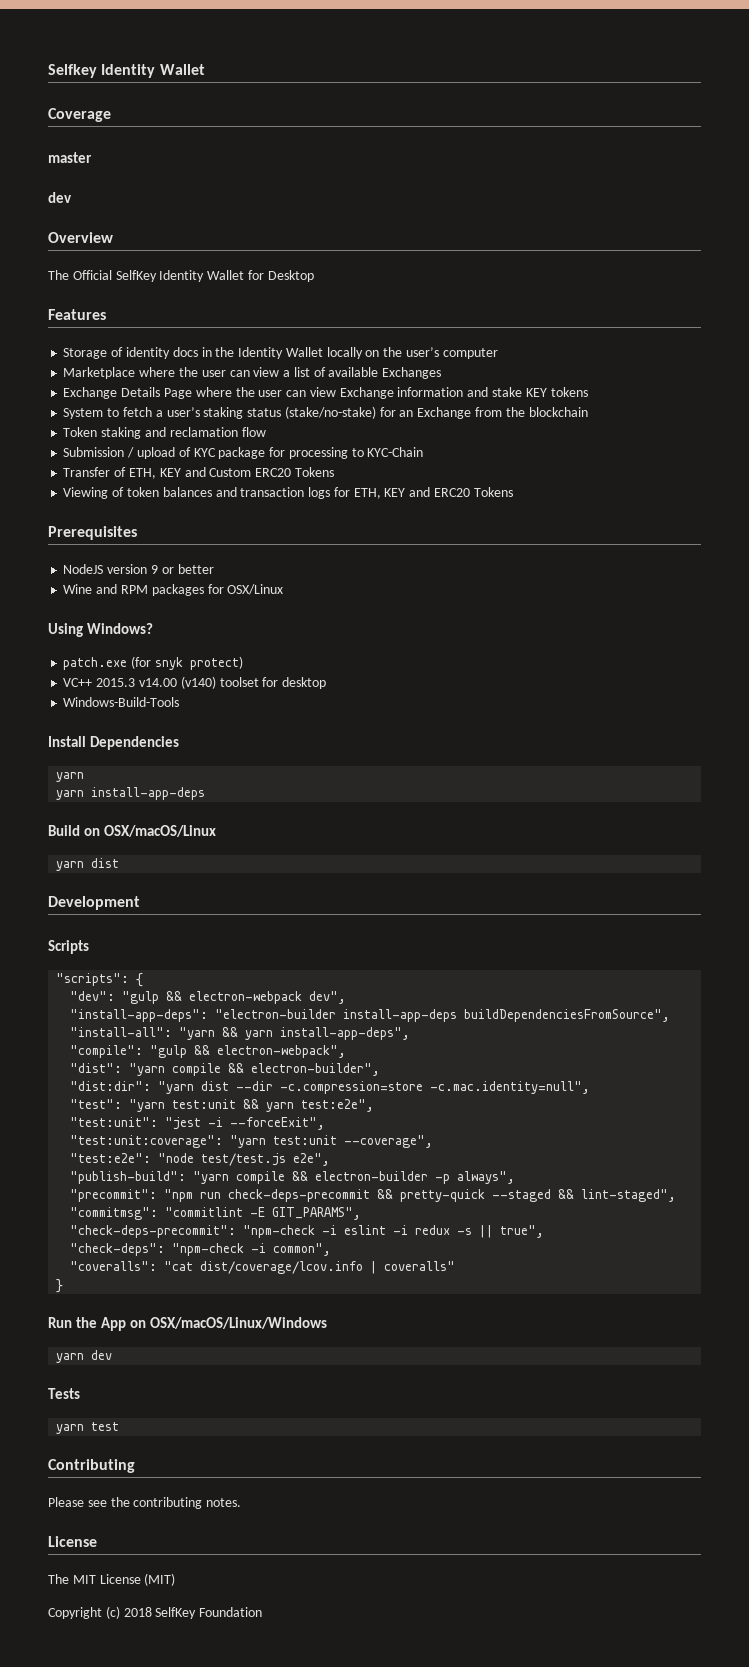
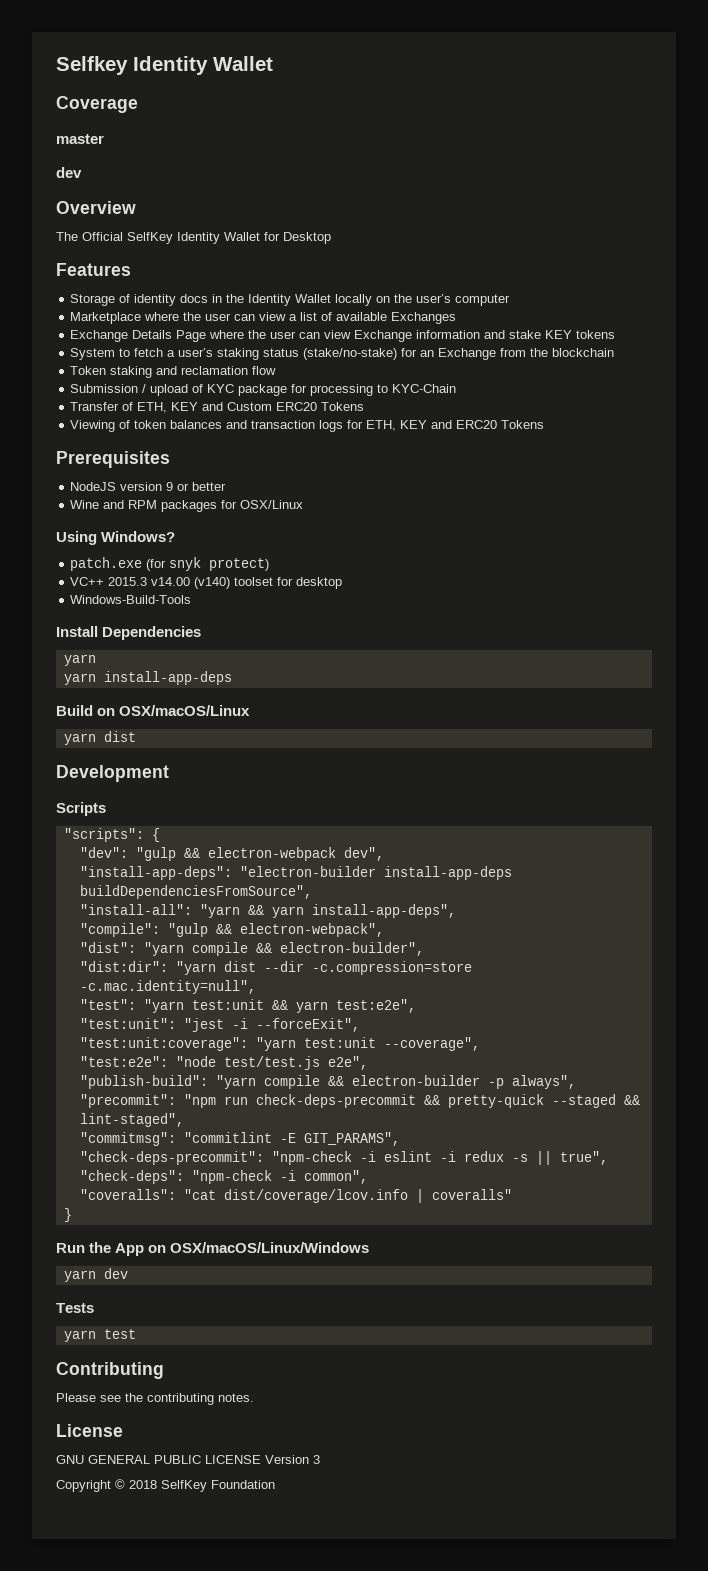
- The MIT License (MIT)
+ GNU GENERAL PUBLIC LICENSE Version 3
- Copyright (c) 2018 SelfKey Foundation
+ Copyright © 2018 SelfKey Foundation

